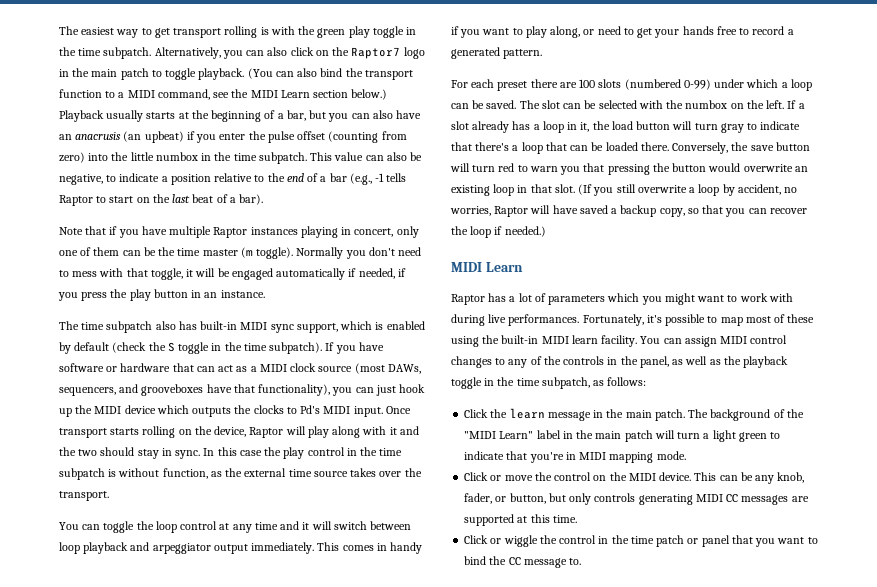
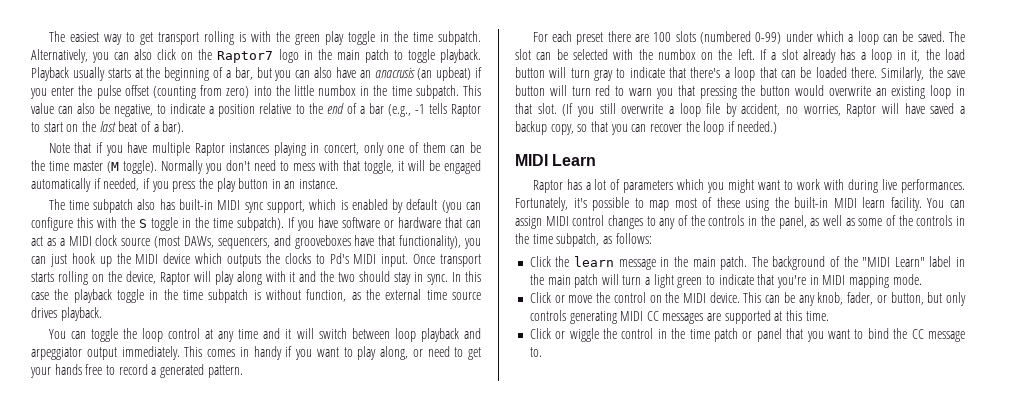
- (You can also bind the transport function to a MIDI command, see the MIDI Learn section below.)
- Note that if you have multiple Raptor instances playing in concert, only one of them can be the time master (m toggle).
+ Note that if you have multiple Raptor instances playing in concert, only one of them can be the time master (M toggle).
- The time subpatch also has built-in MIDI sync support, which is enabled by default (check the S toggle in the time subpatch).
+ The time subpatch also has built-in MIDI sync support, which is enabled by default (you can configure this with the S toggle in the time subpatch).
- In this case the play control in the time subpatch is without function, as the external time source takes over the transport.
+ In this case the playback toggle in the time subpatch is without function, as the external time source drives playback.
- Conversely, the save button will turn red to warn you that pressing the button would overwrite an existing loop in that slot.
+ Similarly, the save button will turn red to warn you that pressing the button would overwrite an existing loop in that slot.
- (If you still overwrite a loop by accident, no worries, Raptor will have saved a backup copy, so that you can recover the loop if needed.)
+ (If you still overwrite a loop file by accident, no worries, Raptor will have saved a backup copy, so that you can recover the loop if needed.)
- You can assign MIDI control changes to any of the controls in the panel, as well as the playback toggle in the time subpatch, as follows:
+ You can assign MIDI control changes to any of the controls in the panel, as well as some of the controls in the time subpatch, as follows:

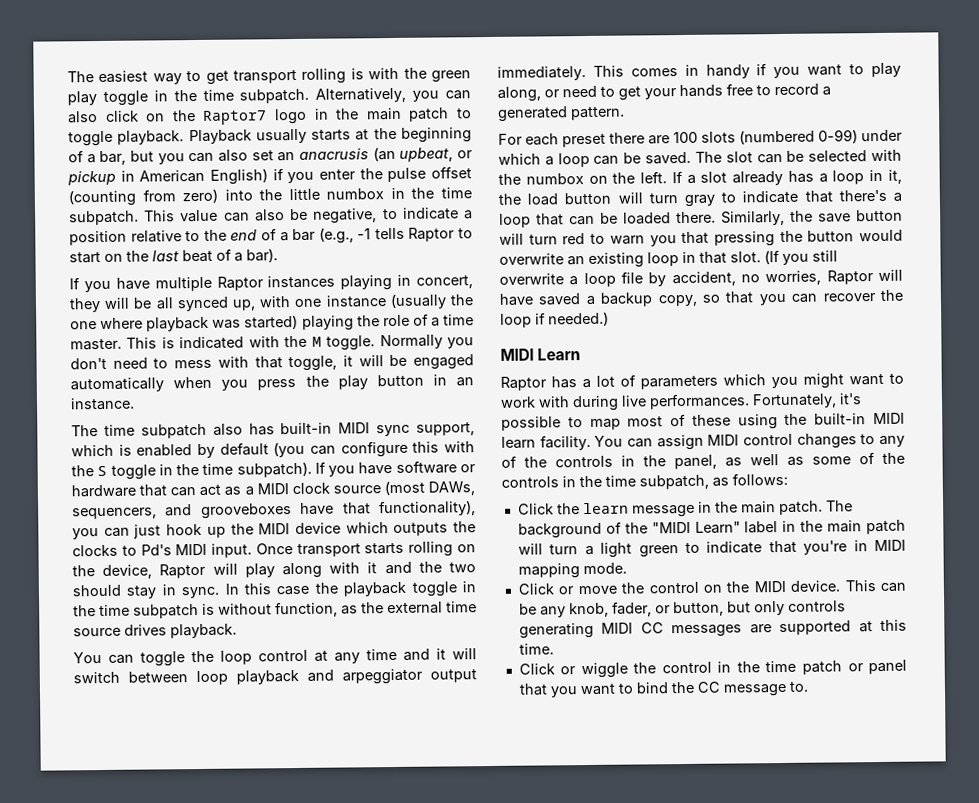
- Playback usually starts at the beginning of a bar, but you can also have an anacrusis (an upbeat) if you enter the pulse offset (counting from zero) into the little numbox in the time subpatch.
+ Playback usually starts at the beginning of a bar, but you can also set an anacrusis (an upbeat, or pickup in American English) if you enter the pulse offset (counting from zero) into the little numbox in the time subpatch.
- Note that if you have multiple Raptor instances playing in concert, only one of them can be the time master (M toggle).
+ If you have multiple Raptor instances playing in concert, they will be all synced up, with one instance (usually the one where playback was started) playing the role of a time master. This is indicated with the M toggle.
- Normally you don't need to mess with that toggle, it will be engaged automatically if needed, if you press the play button in an instance.
+ Normally you don't need to mess with that toggle, it will be engaged automatically when you press the play button in an instance.

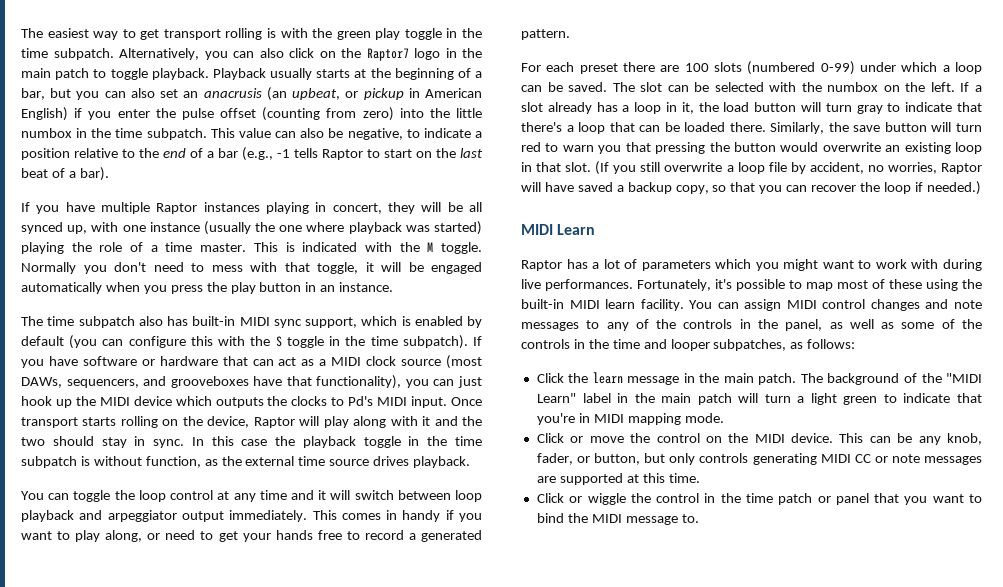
- You can assign MIDI control changes to any of the controls in the panel, as well as some of the controls in the time subpatch, as follows:
+ You can assign MIDI control changes and note messages to any of the controls in the panel, as well as some of the controls in the time and looper subpatches, as follows:
- This can be any knob, fader, or button, but only controls generating MIDI CC messages are supported at this time.
+ This can be any knob, fader, or button, but only controls generating MIDI CC or note messages are supported at this time.
- Click or wiggle the control in the time patch or panel that you want to bind the CC message to.
+ Click or wiggle the control in the time patch or panel that you want to bind the MIDI message to.

